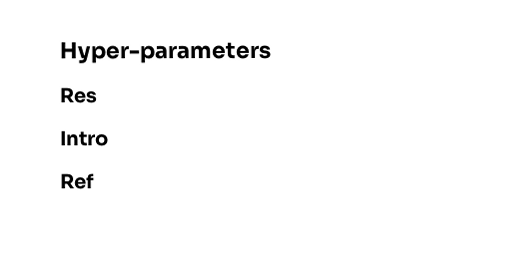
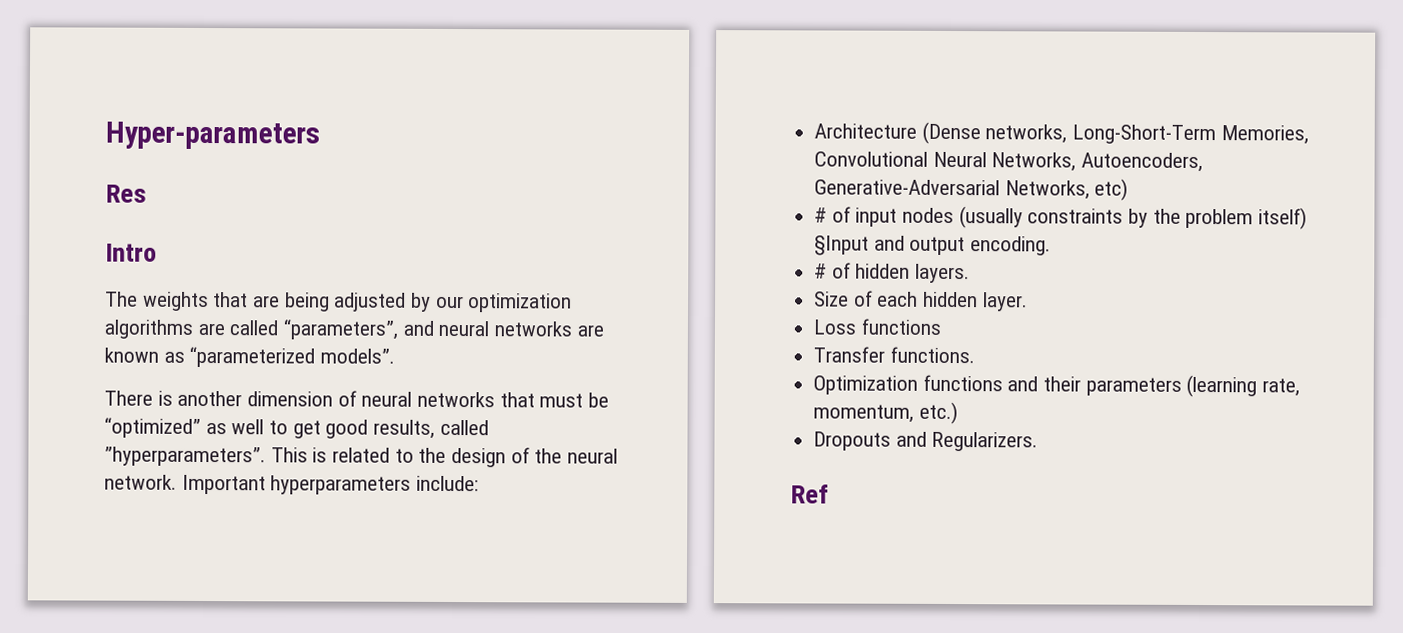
+ The weights that are being adjusted by our optimization algorithms are called “parameters”, and neural networks are known as “parameterized models”.
+ There is another dimension of neural networks that must be “optimized” as well to get good results, called ”hyperparameters”. This is related to the design of the neural network. Important hyperparameters include:
+ Architecture (Dense networks, Long-Short-Term Memories, Convolutional Neural Networks, Autoencoders, Generative-Adversarial Networks, etc)
+ # of input nodes (usually constraints by the problem itself) §Input and output encoding.
+ # of hidden layers.
+ Size of each hidden layer.
+ Loss functions
+ Transfer functions.
+ Optimization functions and their parameters (learning rate, momentum, etc.)
+ Dropouts and Regularizers.

